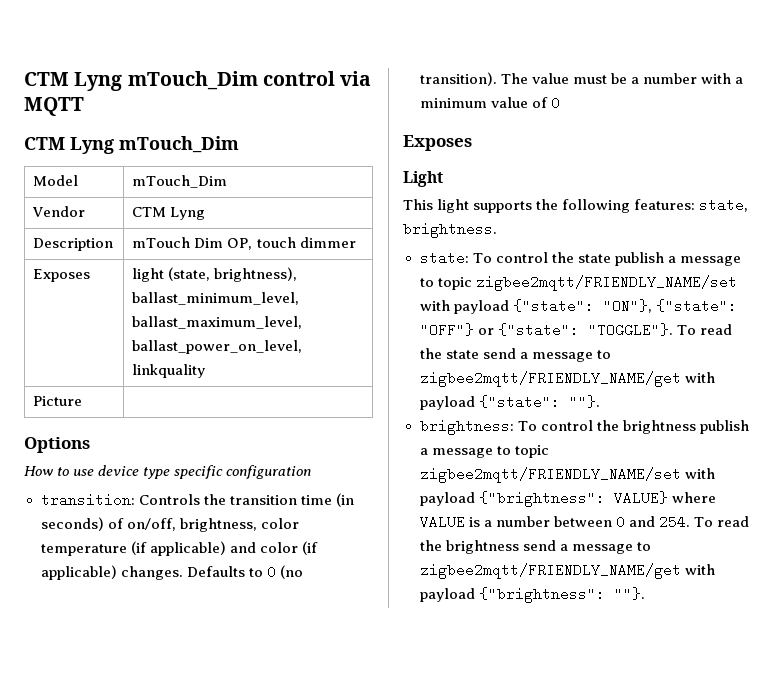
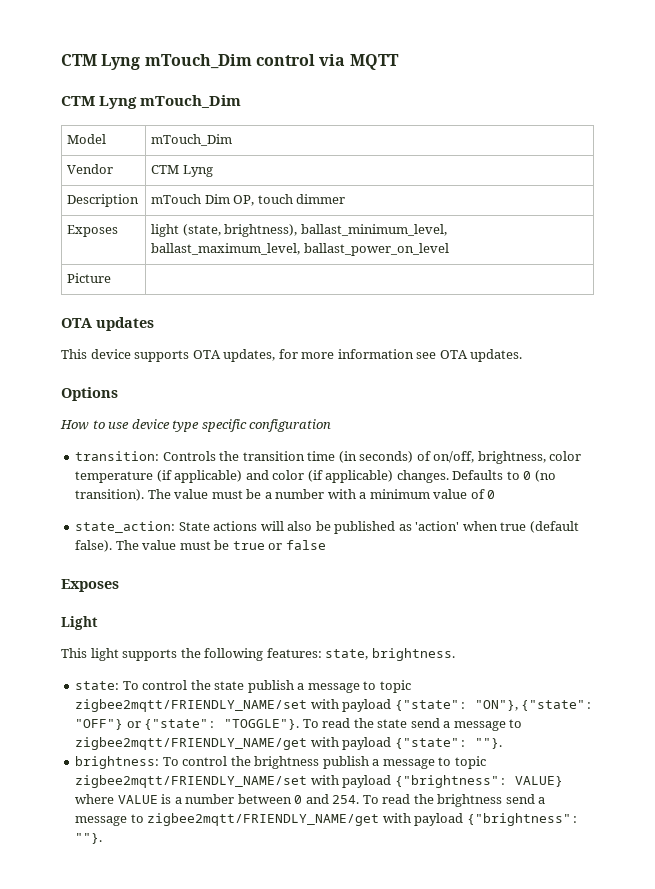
- Exposes | light (state, brightness), ballast_minimum_level, ballast_maximum_level, ballast_power_on_level, linkquality
+ Exposes | light (state, brightness), ballast_minimum_level, ballast_maximum_level, ballast_power_on_level
+ OTA updates
+ This device supports OTA updates, for more information see OTA updates.
+ state_action: State actions will also be published as 'action' when true (default false). The value must be true or false

